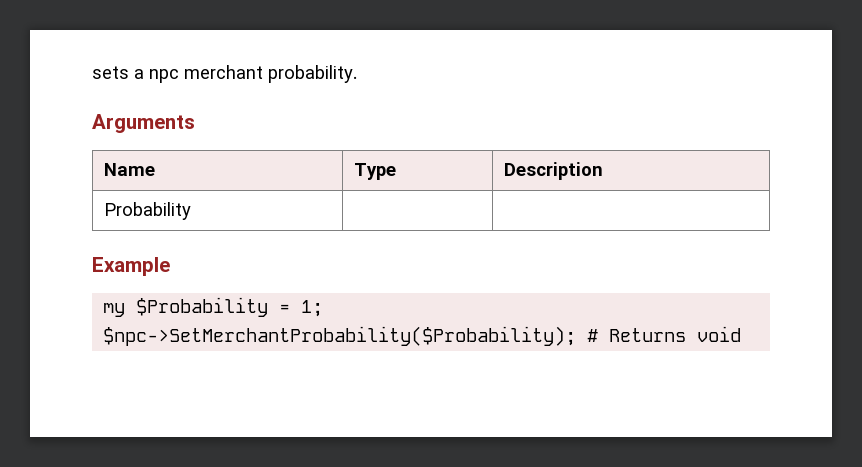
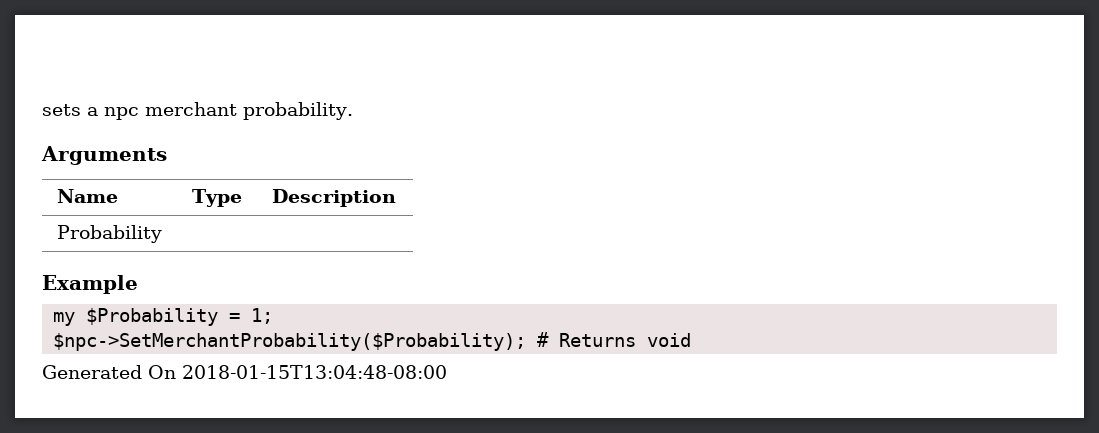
+ Generated On 2018-01-15T13:04:48-08:00

